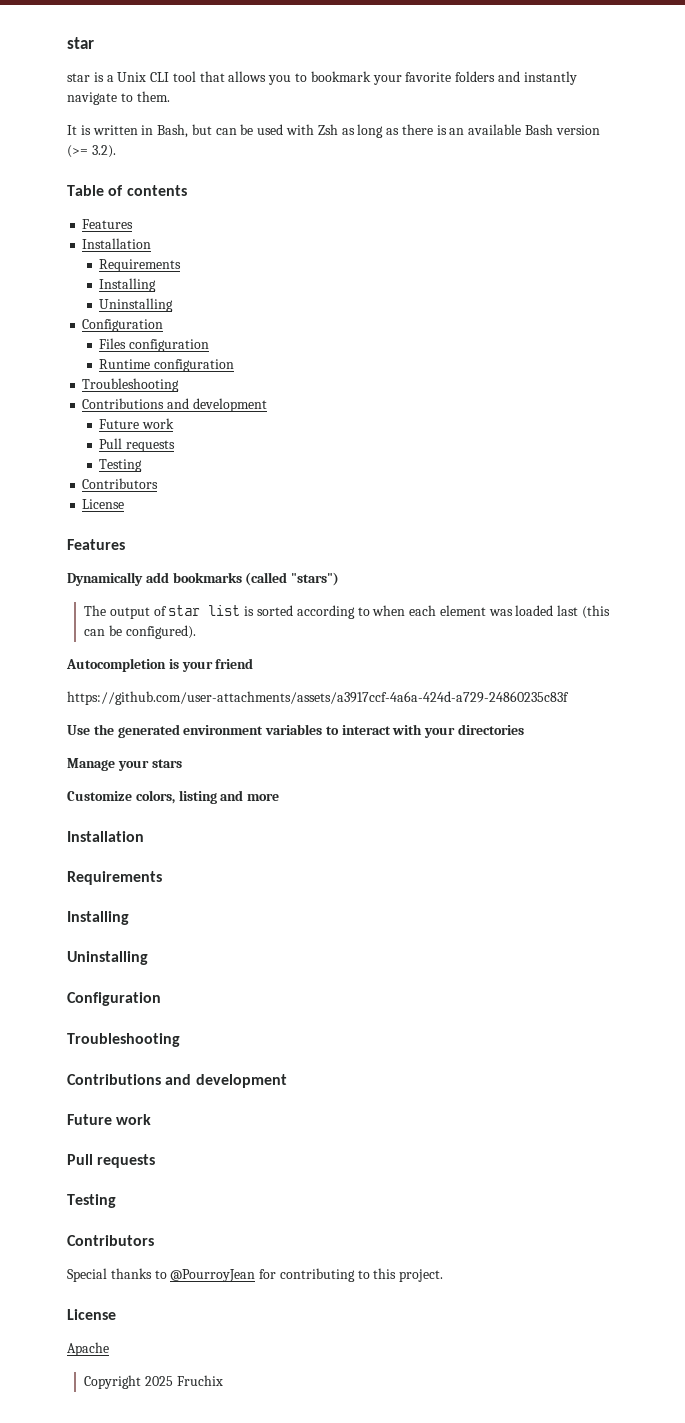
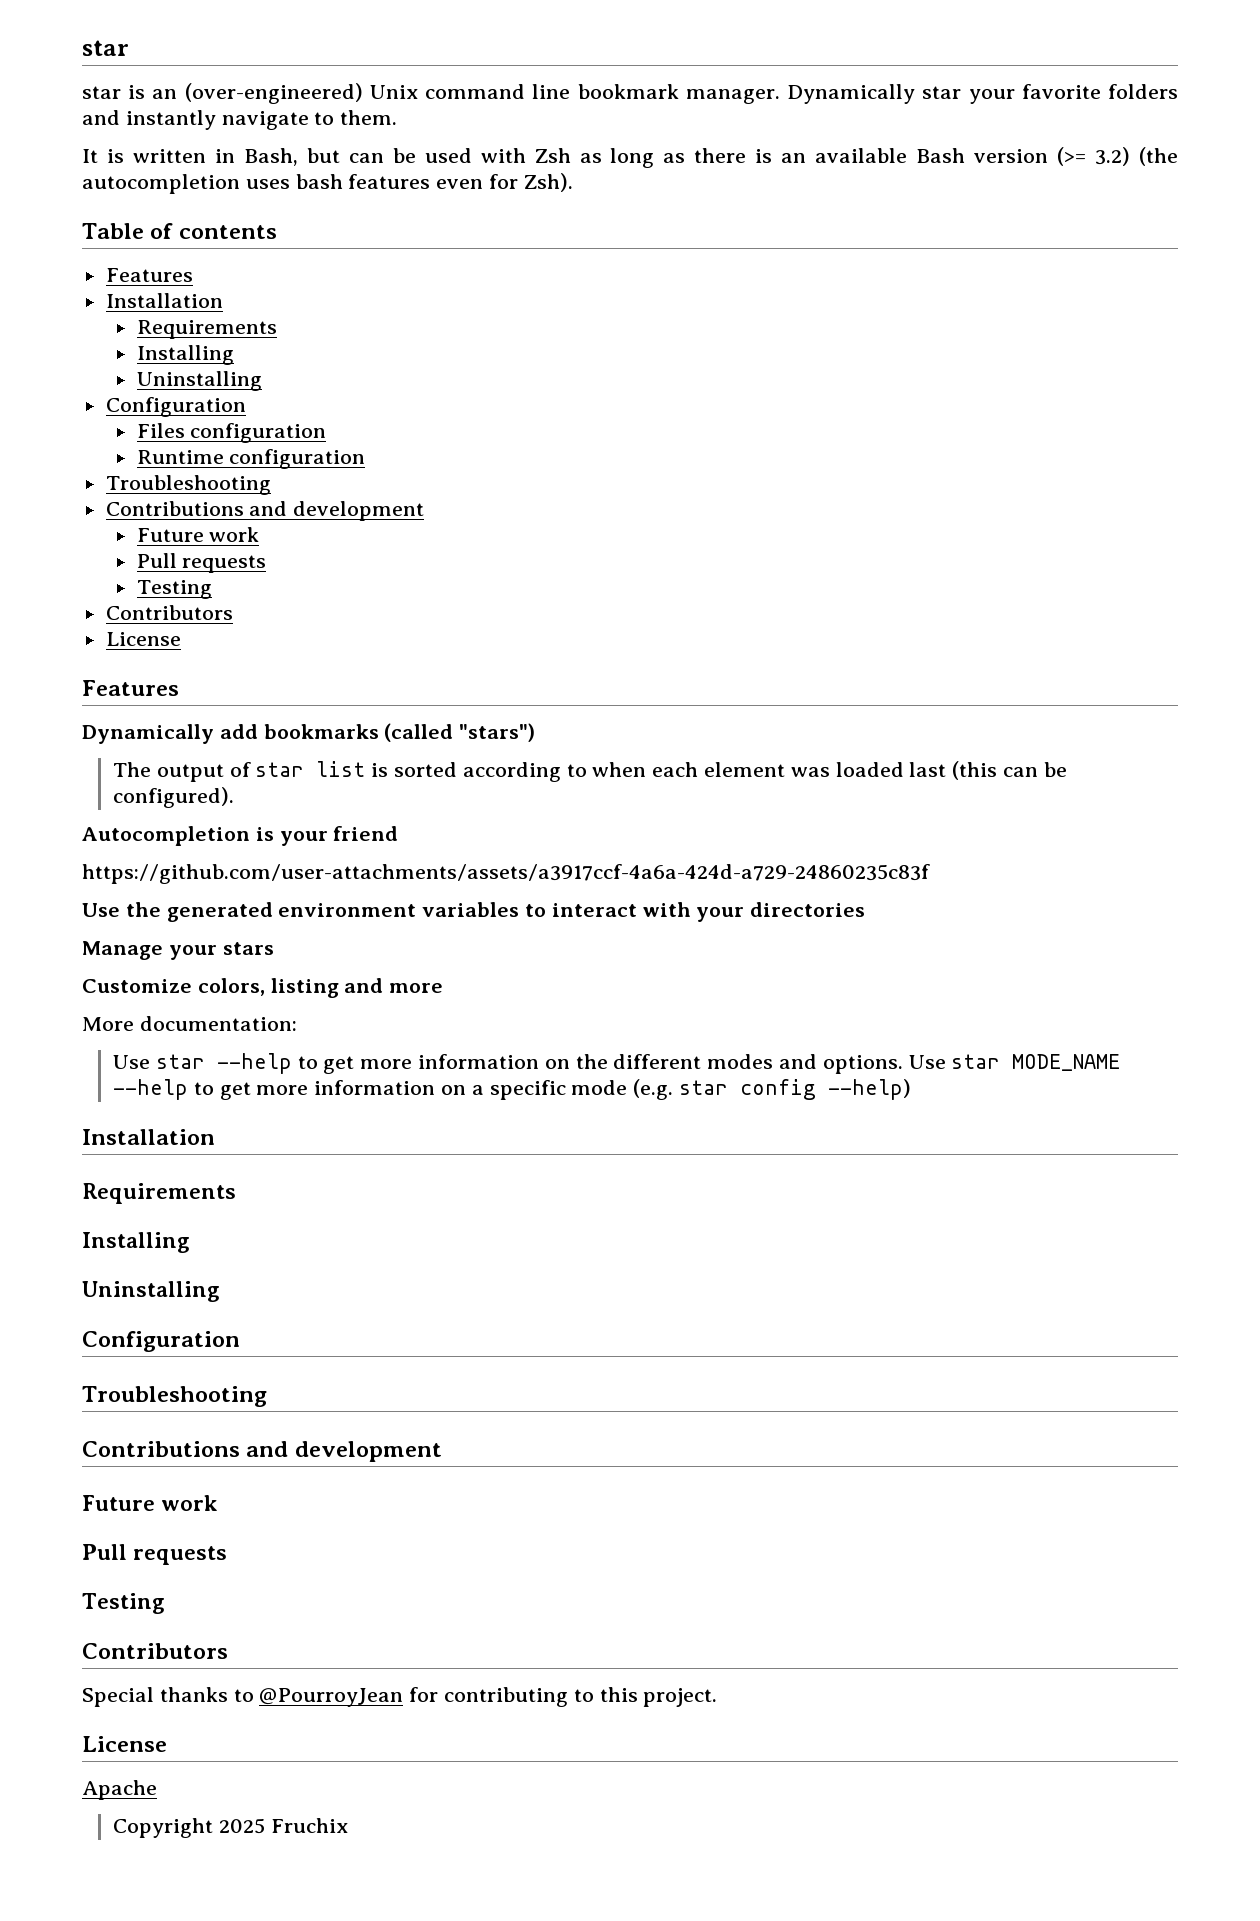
- star is a Unix CLI tool that allows you to bookmark your favorite folders and instantly navigate to them.
+ star is an (over-engineered) Unix command line bookmark manager. Dynamically star your favorite folders and instantly navigate to them.
- It is written in Bash, but can be used with Zsh as long as there is an available Bash version (>= 3.2).
+ It is written in Bash, but can be used with Zsh as long as there is an available Bash version (>= 3.2) (the autocompletion uses bash features even for Zsh).
+ More documentation:
+ Use star --help to get more information on the different modes and options. Use star MODE_NAME --help to get more information on a specific mode (e.g. star config --help)

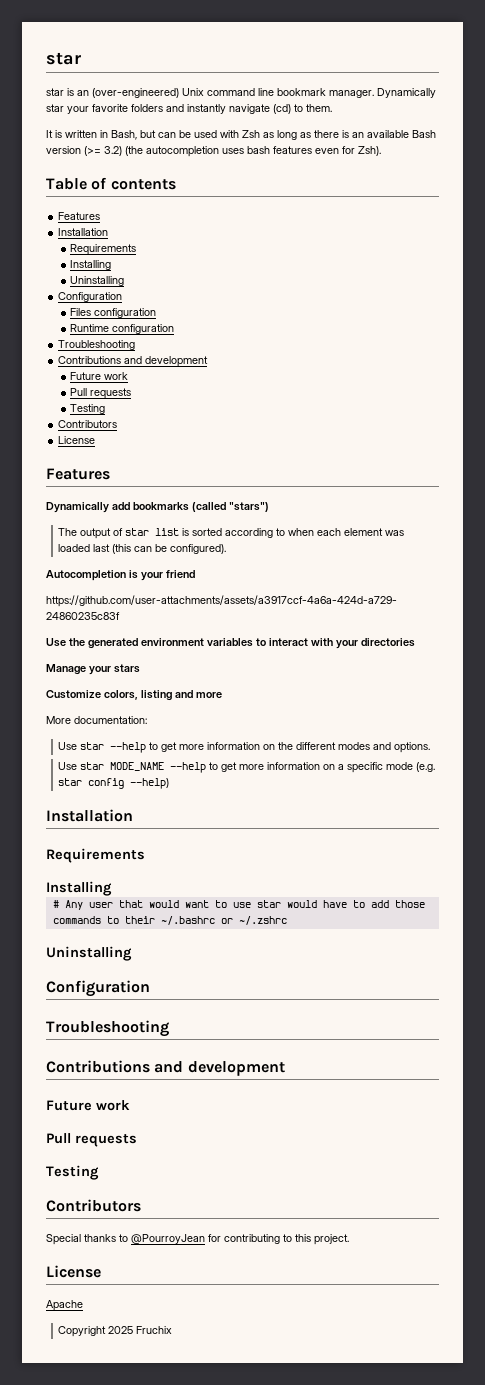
- Dynamically star your favorite folders and instantly navigate to them.
+ Dynamically star your favorite folders and instantly navigate (cd) to them.
- Use star --help to get more information on the different modes and options. Use star MODE_NAME --help to get more information on a specific mode (e.g. star config --help)
+ Use star --help to get more information on the different modes and options.
+ Use star MODE_NAME --help to get more information on a specific mode (e.g. star config --help)
+ # Any user that would want to use star would have to add those commands to their ~/.bashrc or ~/.zshrc

